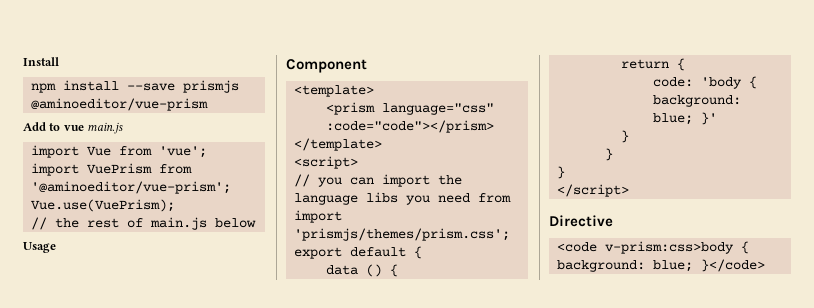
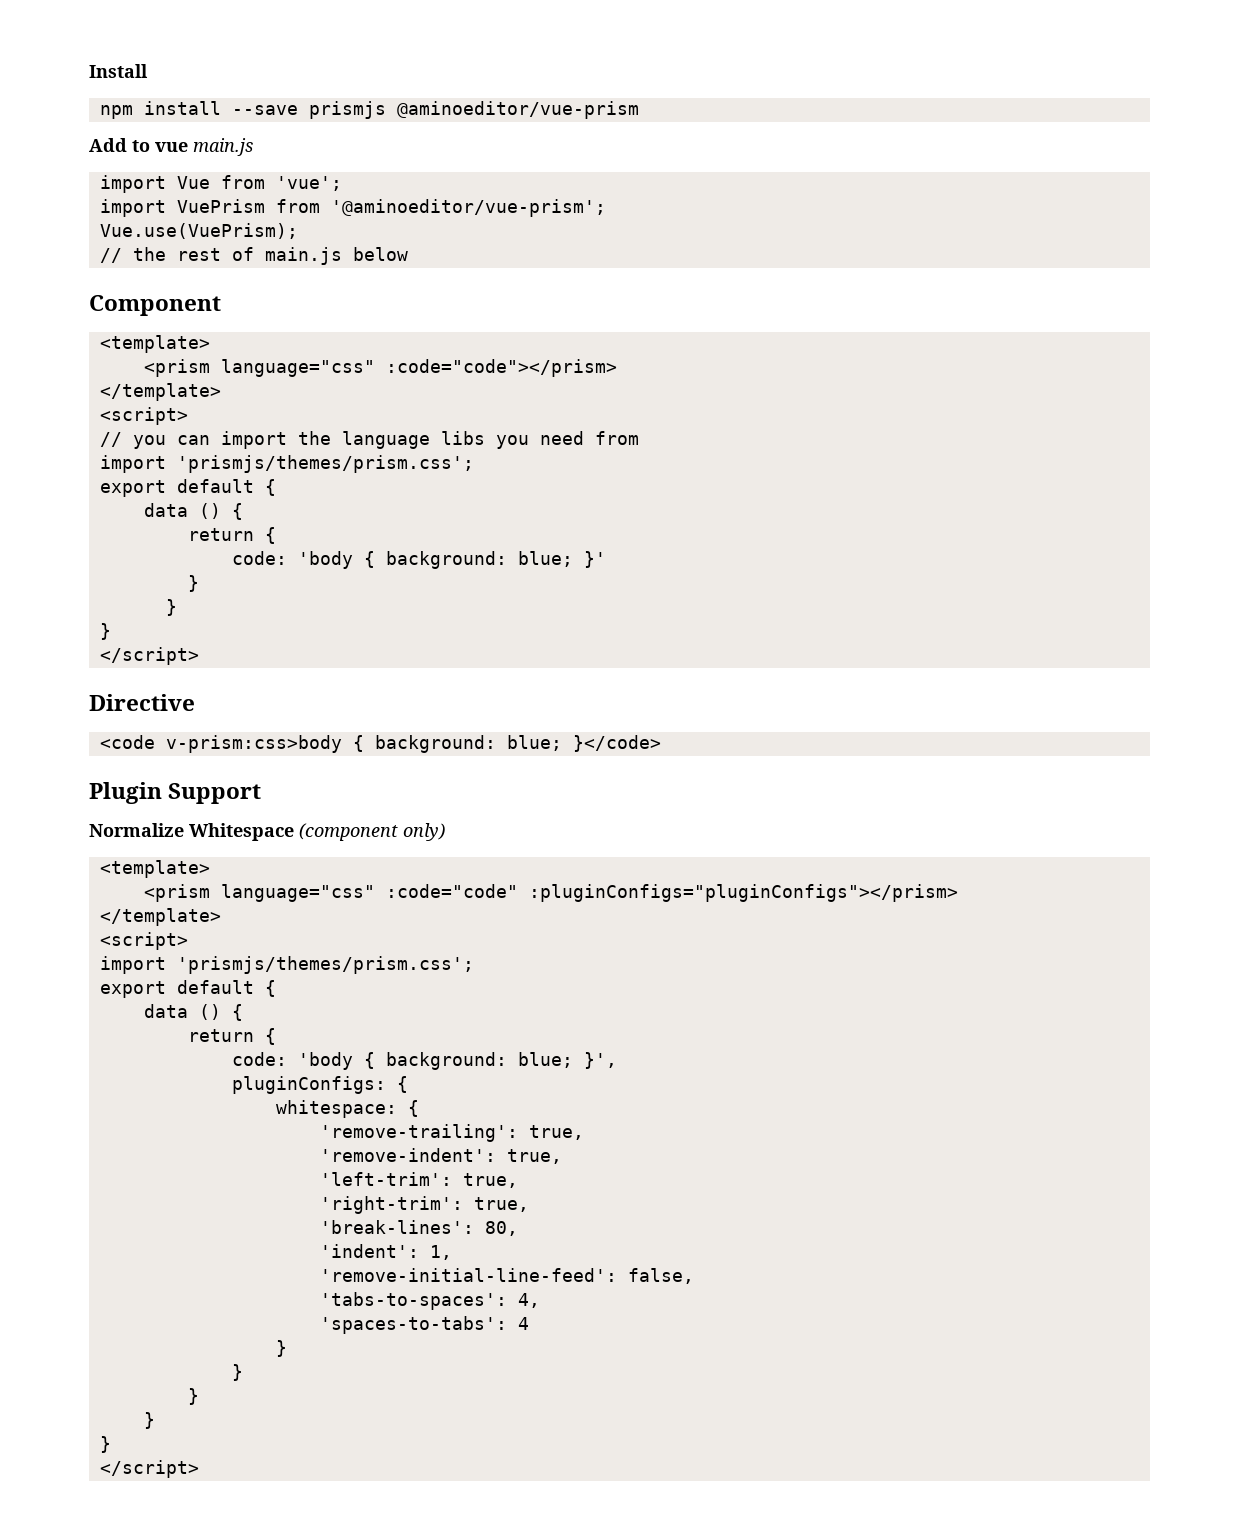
- Usage
+ Plugin Support
+ Normalize Whitespace (component only)
+ <template>
+ <prism language="css" :code="code" :pluginConfigs="pluginConfigs"></prism>
+ </template>
+ <script>
+ import 'prismjs/themes/prism.css';
+ export default {
+ data () {
+ return {
+ code: 'body { background: blue; }',
+ pluginConfigs: {
+ whitespace: {
+ 'remove-trailing': true,
+ 'remove-indent': true,
+ 'left-trim': true,
+ 'right-trim': true,
+ 'break-lines': 80,
+ 'indent': 1,
+ 'remove-initial-line-feed': false,
+ 'tabs-to-spaces': 4,
+ 'spaces-to-tabs': 4
+ }
+ }
+ }
+ }
+ }
+ </script>

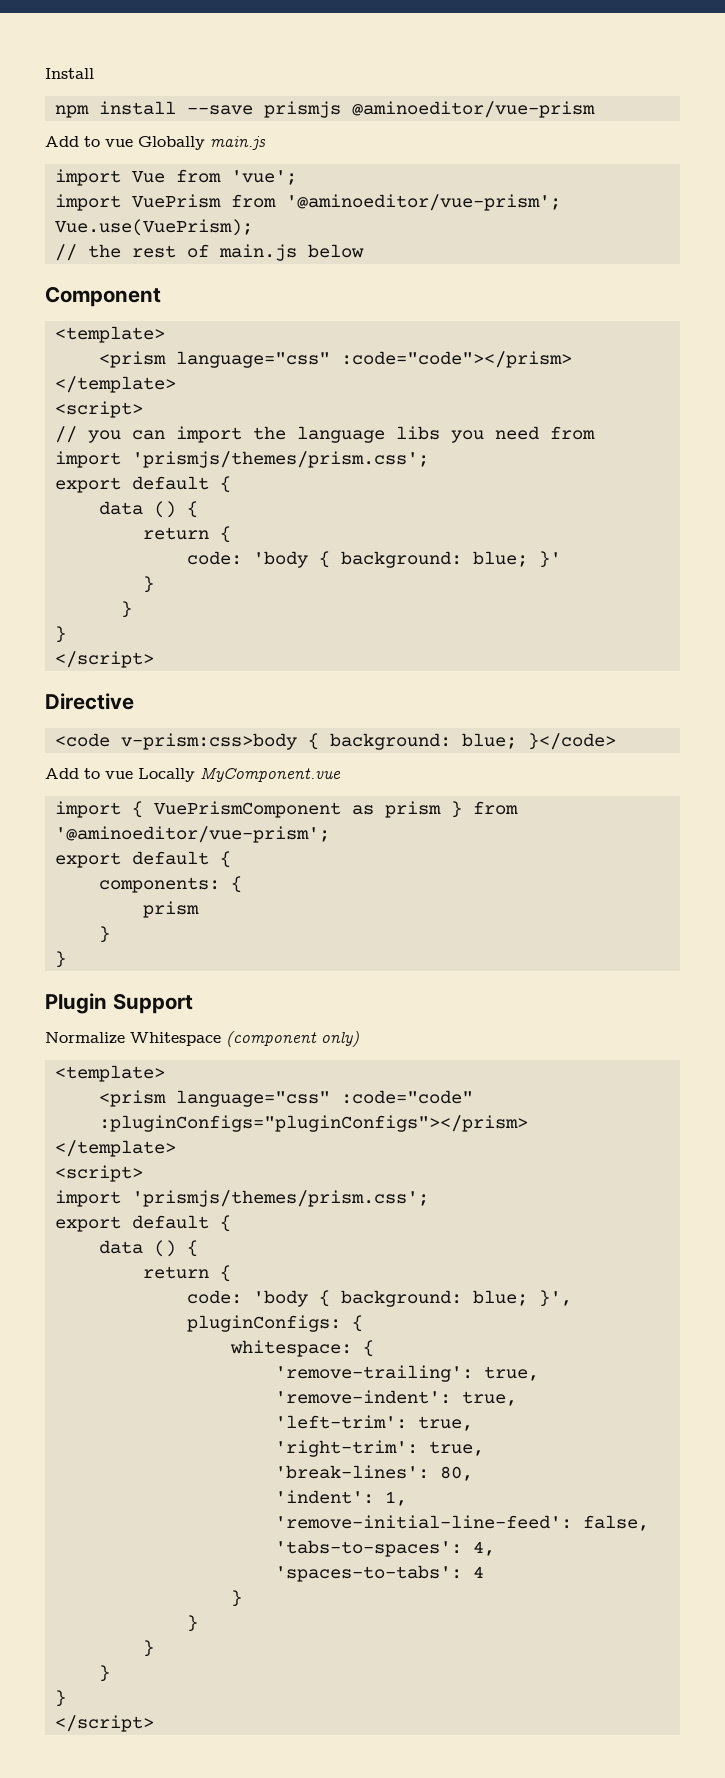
- Add to vue main.js
+ Add to vue Globally main.js
+ Add to vue Locally MyComponent.vue
+ import { VuePrismComponent as prism } from '@aminoeditor/vue-prism';
+ export default {
+ components: {
+ prism
+ }
+ }

